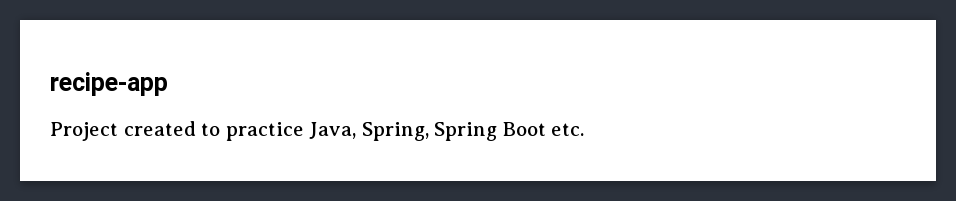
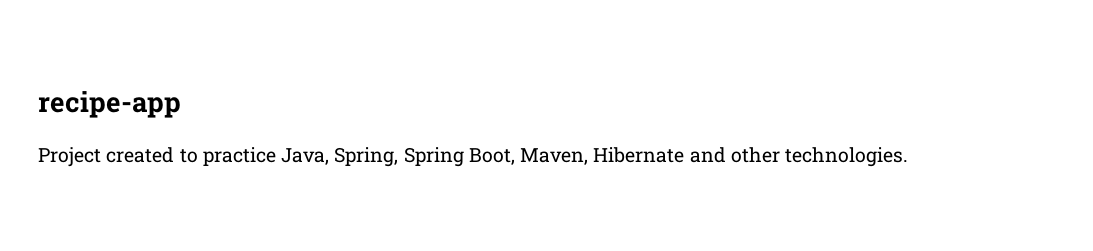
- Project created to practice Java, Spring, Spring Boot etc.
+ Project created to practice Java, Spring, Spring Boot, Maven, Hibernate and other technologies.

